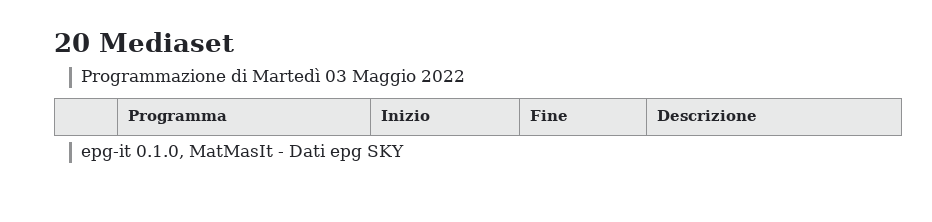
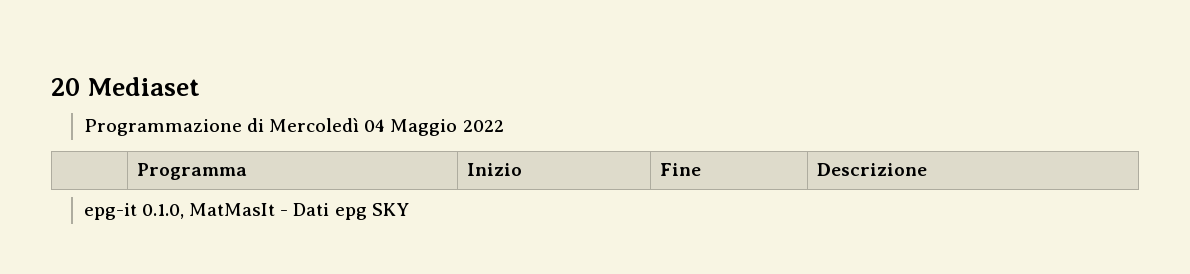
- Programmazione di Martedì 03 Maggio 2022
+ Programmazione di Mercoledì 04 Maggio 2022

